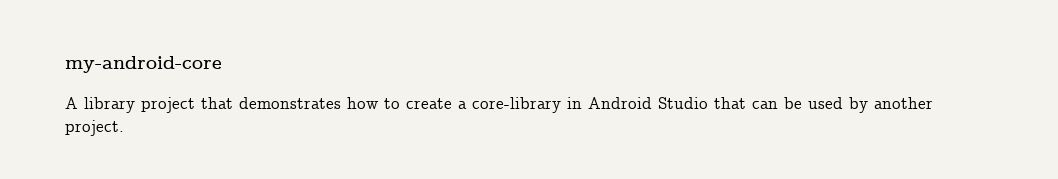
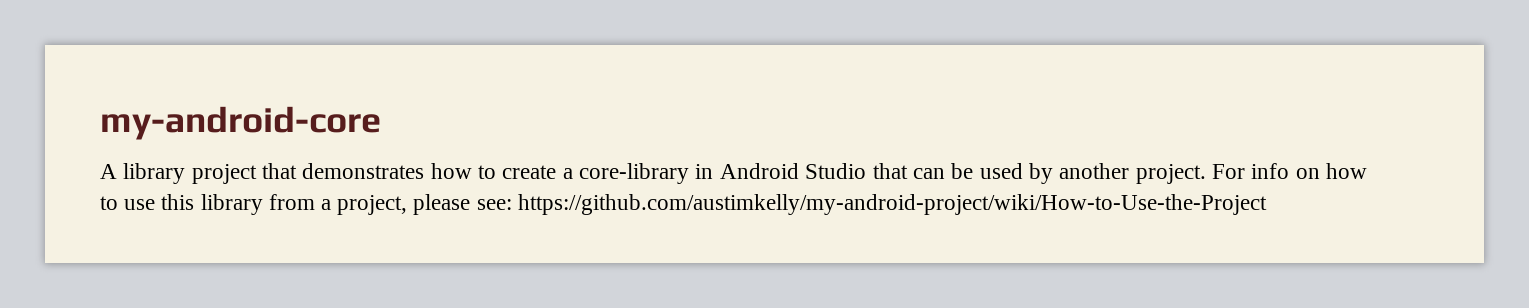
+ For info on how to use this library from a project, please see: https://github.com/austimkelly/my-android-project/wiki/How-to-Use-the-Project

